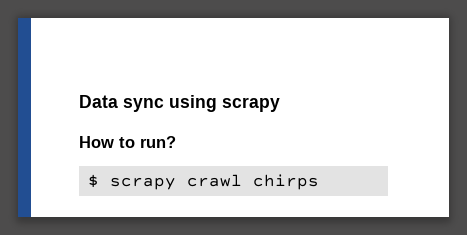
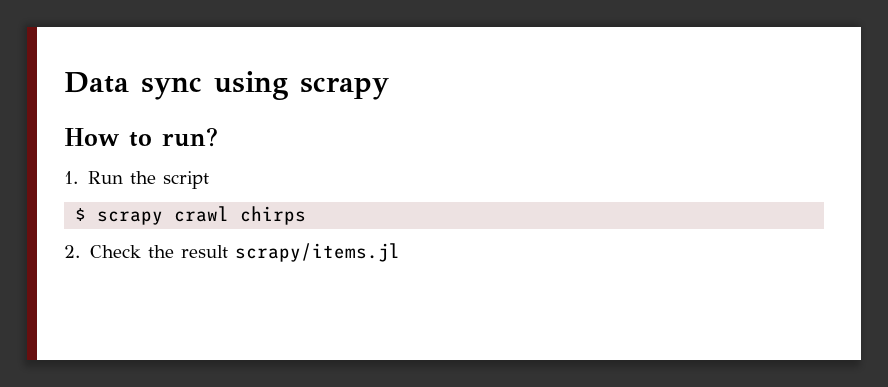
+ 1. Run the script
+ 2. Check the result scrapy/items.jl

